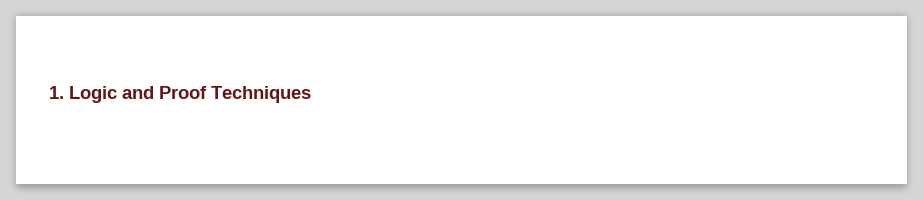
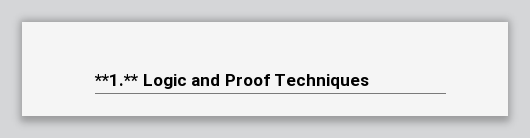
- 1. Logic and Proof Techniques
+ **1.** Logic and Proof Techniques

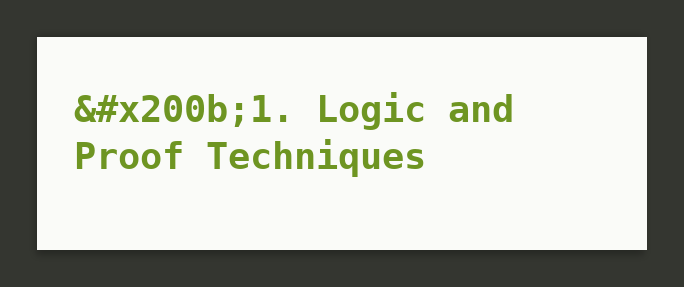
- **1.** Logic and Proof Techniques
+ &#x200b;1. Logic and Proof Techniques

